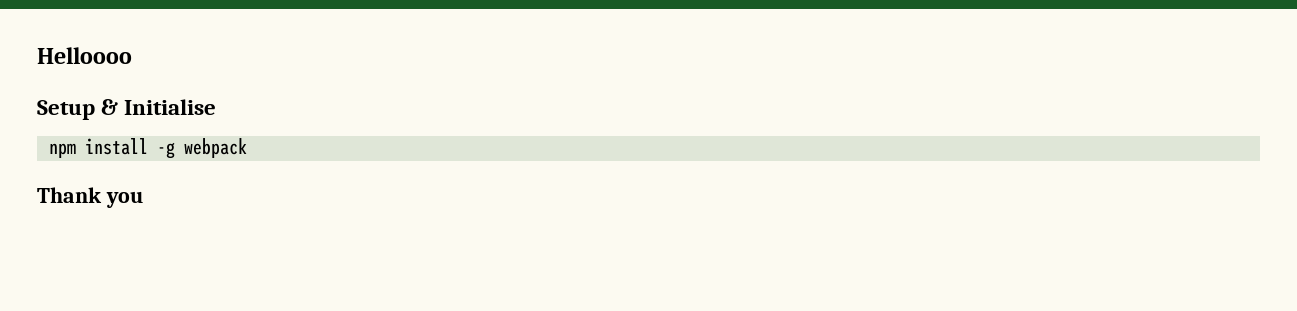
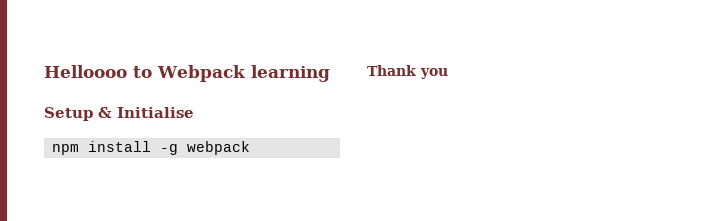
- Helloooo
+ Helloooo to Webpack learning

